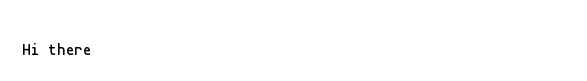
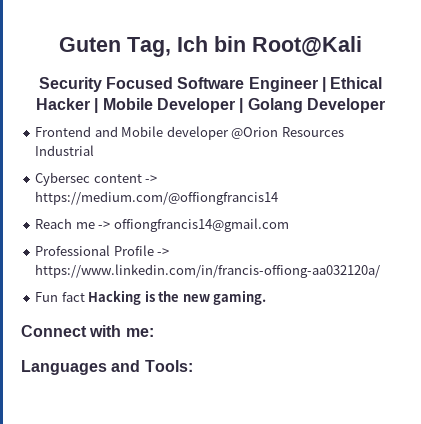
- Hi there
+ Guten Tag, Ich bin Root@Kali
+ Security Focused Software Engineer | Ethical Hacker | Mobile Developer | Golang Developer
+ Frontend and Mobile developer @Orion Resources Industrial
+ Cybersec content -> https://medium.com/@offiongfrancis14
+ Reach me -> offiongfrancis14@gmail.com
+ Professional Profile -> https://www.linkedin.com/in/francis-offiong-aa032120a/
+ Fun fact Hacking is the new gaming.
+ Connect with me:
+ Languages and Tools:

